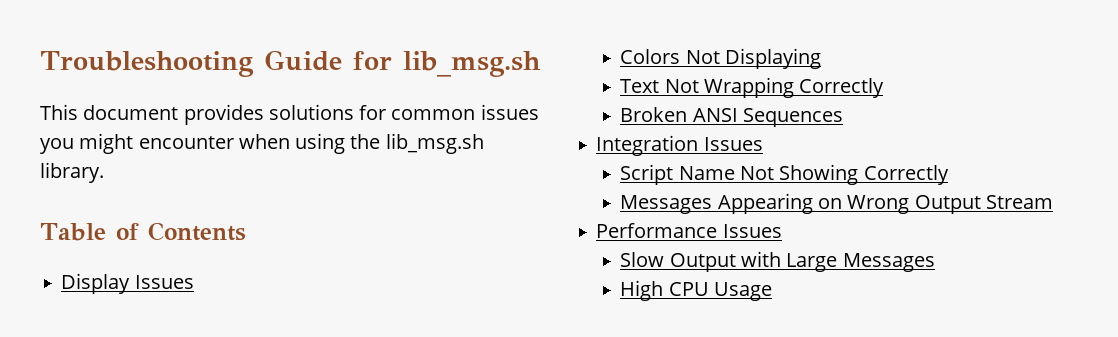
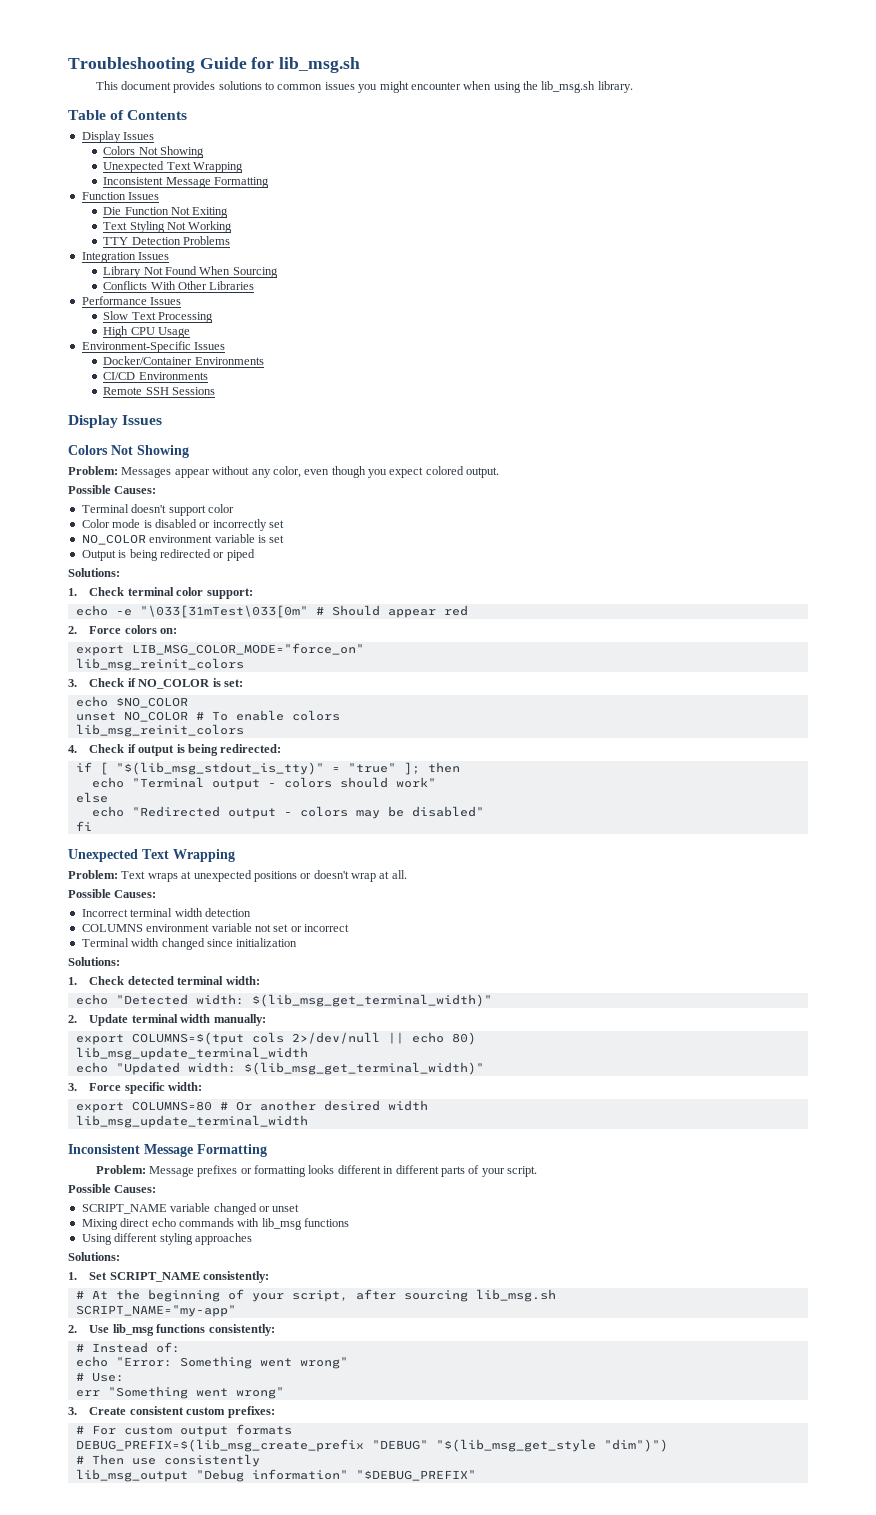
- This document provides solutions for common issues you might encounter when using the lib_msg.sh library.
+ This document provides solutions to common issues you might encounter when using the lib_msg.sh library.
  Table of Contents
  Display Issues
- Colors Not Displaying
- Text Not Wrapping Correctly
- Broken ANSI Sequences
+ Colors Not Showing
+ Unexpected Text Wrapping
+ Inconsistent Message Formatting
+ Function Issues
+ Die Function Not Exiting
+ Text Styling Not Working
+ TTY Detection Problems
  Integration Issues
- Script Name Not Showing Correctly
- Messages Appearing on Wrong Output Stream
+ Library Not Found When Sourcing
+ Conflicts With Other Libraries
- Slow Output with Large Messages
+ Slow Text Processing
+ Environment-Specific Issues
+ Docker/Container Environments
+ CI/CD Environments
+ Remote SSH Sessions
+ Display Issues
+ Colors Not Showing
+ Problem: Messages appear without any color, even though you expect colored output.
+ Possible Causes:
+ Terminal doesn't support color
+ Color mode is disabled or incorrectly set
+ NO_COLOR environment variable is set
+ Output is being redirected or piped
+ Solutions:
+ 1. Check terminal color support:
+ echo -e "\033[31mTest\033[0m" # Should appear red
+ 2. Force colors on:
+ export LIB_MSG_COLOR_MODE="force_on"
+ lib_msg_reinit_colors
+ 3. Check if NO_COLOR is set:
+ echo $NO_COLOR
+ unset NO_COLOR # To enable colors
+ lib_msg_reinit_colors
+ 4. Check if output is being redirected:
+ if [ "$(lib_msg_stdout_is_tty)" = "true" ]; then
+ echo "Terminal output - colors should work"
+ else
+ echo "Redirected output - colors may be disabled"
+ fi
+ Unexpected Text Wrapping
+ Problem: Text wraps at unexpected positions or doesn't wrap at all.
+ Possible Causes:
+ Incorrect terminal width detection
+ COLUMNS environment variable not set or incorrect
+ Terminal width changed since initialization
+ Solutions:
+ 1. Check detected terminal width:
+ echo "Detected width: $(lib_msg_get_terminal_width)"
+ 2. Update terminal width manually:
+ export COLUMNS=$(tput cols 2>/dev/null || echo 80)
+ lib_msg_update_terminal_width
+ echo "Updated width: $(lib_msg_get_terminal_width)"
+ 3. Force specific width:
+ export COLUMNS=80 # Or another desired width
+ lib_msg_update_terminal_width
+ Inconsistent Message Formatting
+ Problem: Message prefixes or formatting looks different in different parts of your script.
+ Possible Causes:
+ SCRIPT_NAME variable changed or unset
+ Mixing direct echo commands with lib_msg functions
+ Using different styling approaches
+ Solutions:
+ 1. Set SCRIPT_NAME consistently:
+ # At the beginning of your script, after sourcing lib_msg.sh
+ SCRIPT_NAME="my-app"
+ 2. Use lib_msg functions consistently:
+ # Instead of:
+ echo "Error: Something went wrong"
+ # Use:
+ err "Something went wrong"
+ 3. Create consistent custom prefixes:
+ # For custom output formats
+ DEBUG_PREFIX=$(lib_msg_create_prefix "DEBUG" "$(lib_msg_get_style "dim")")
+ # Then use consistently
+ lib_msg_output "Debug information" "$DEBUG_PREFIX"

